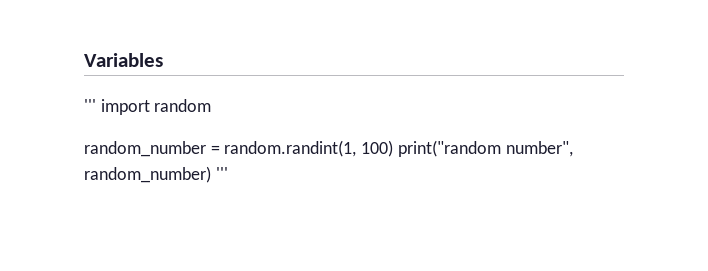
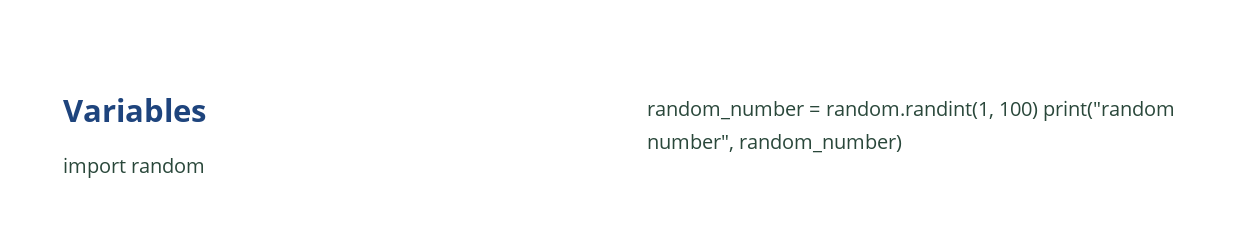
- ''' import random
+ import random
- random_number = random.randint(1, 100) print("random number", random_number) '''
+ random_number = random.randint(1, 100) print("random number", random_number)

